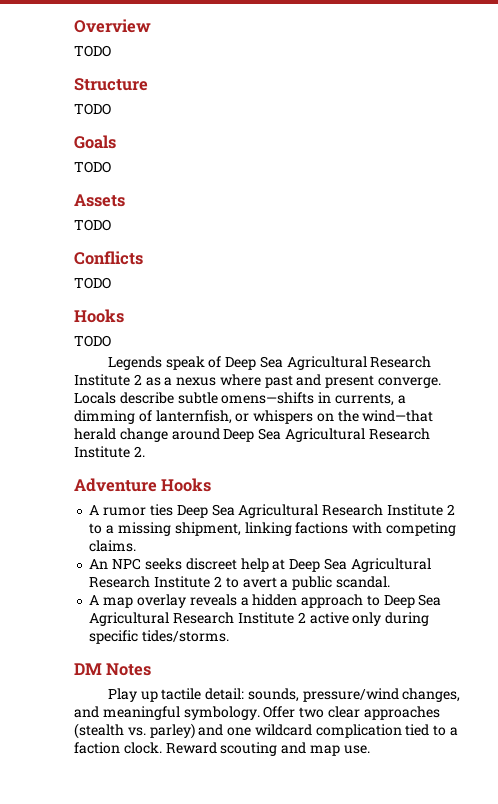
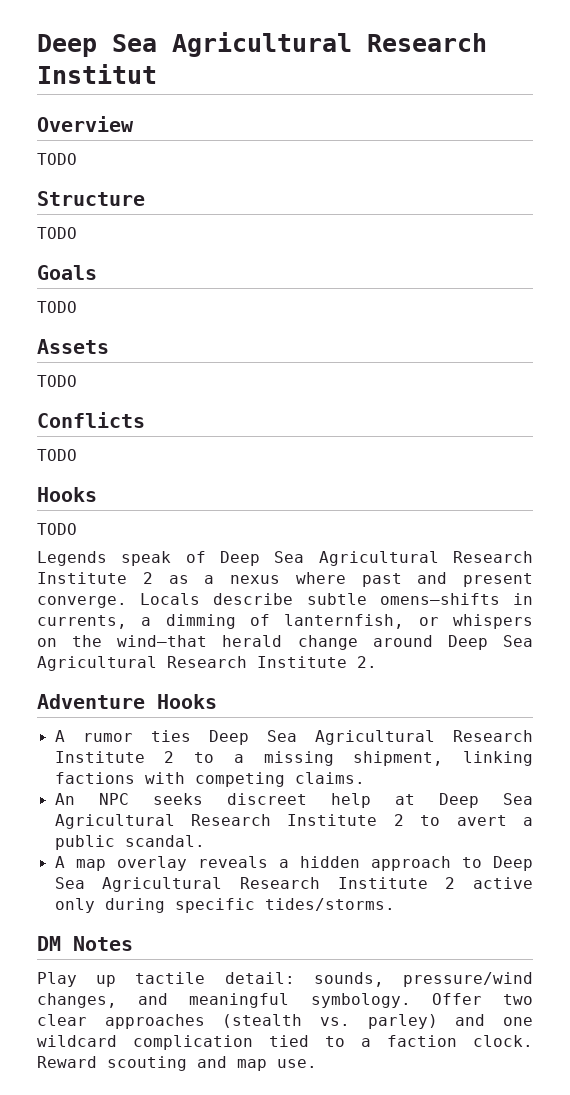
+ Deep Sea Agricultural Research Institut

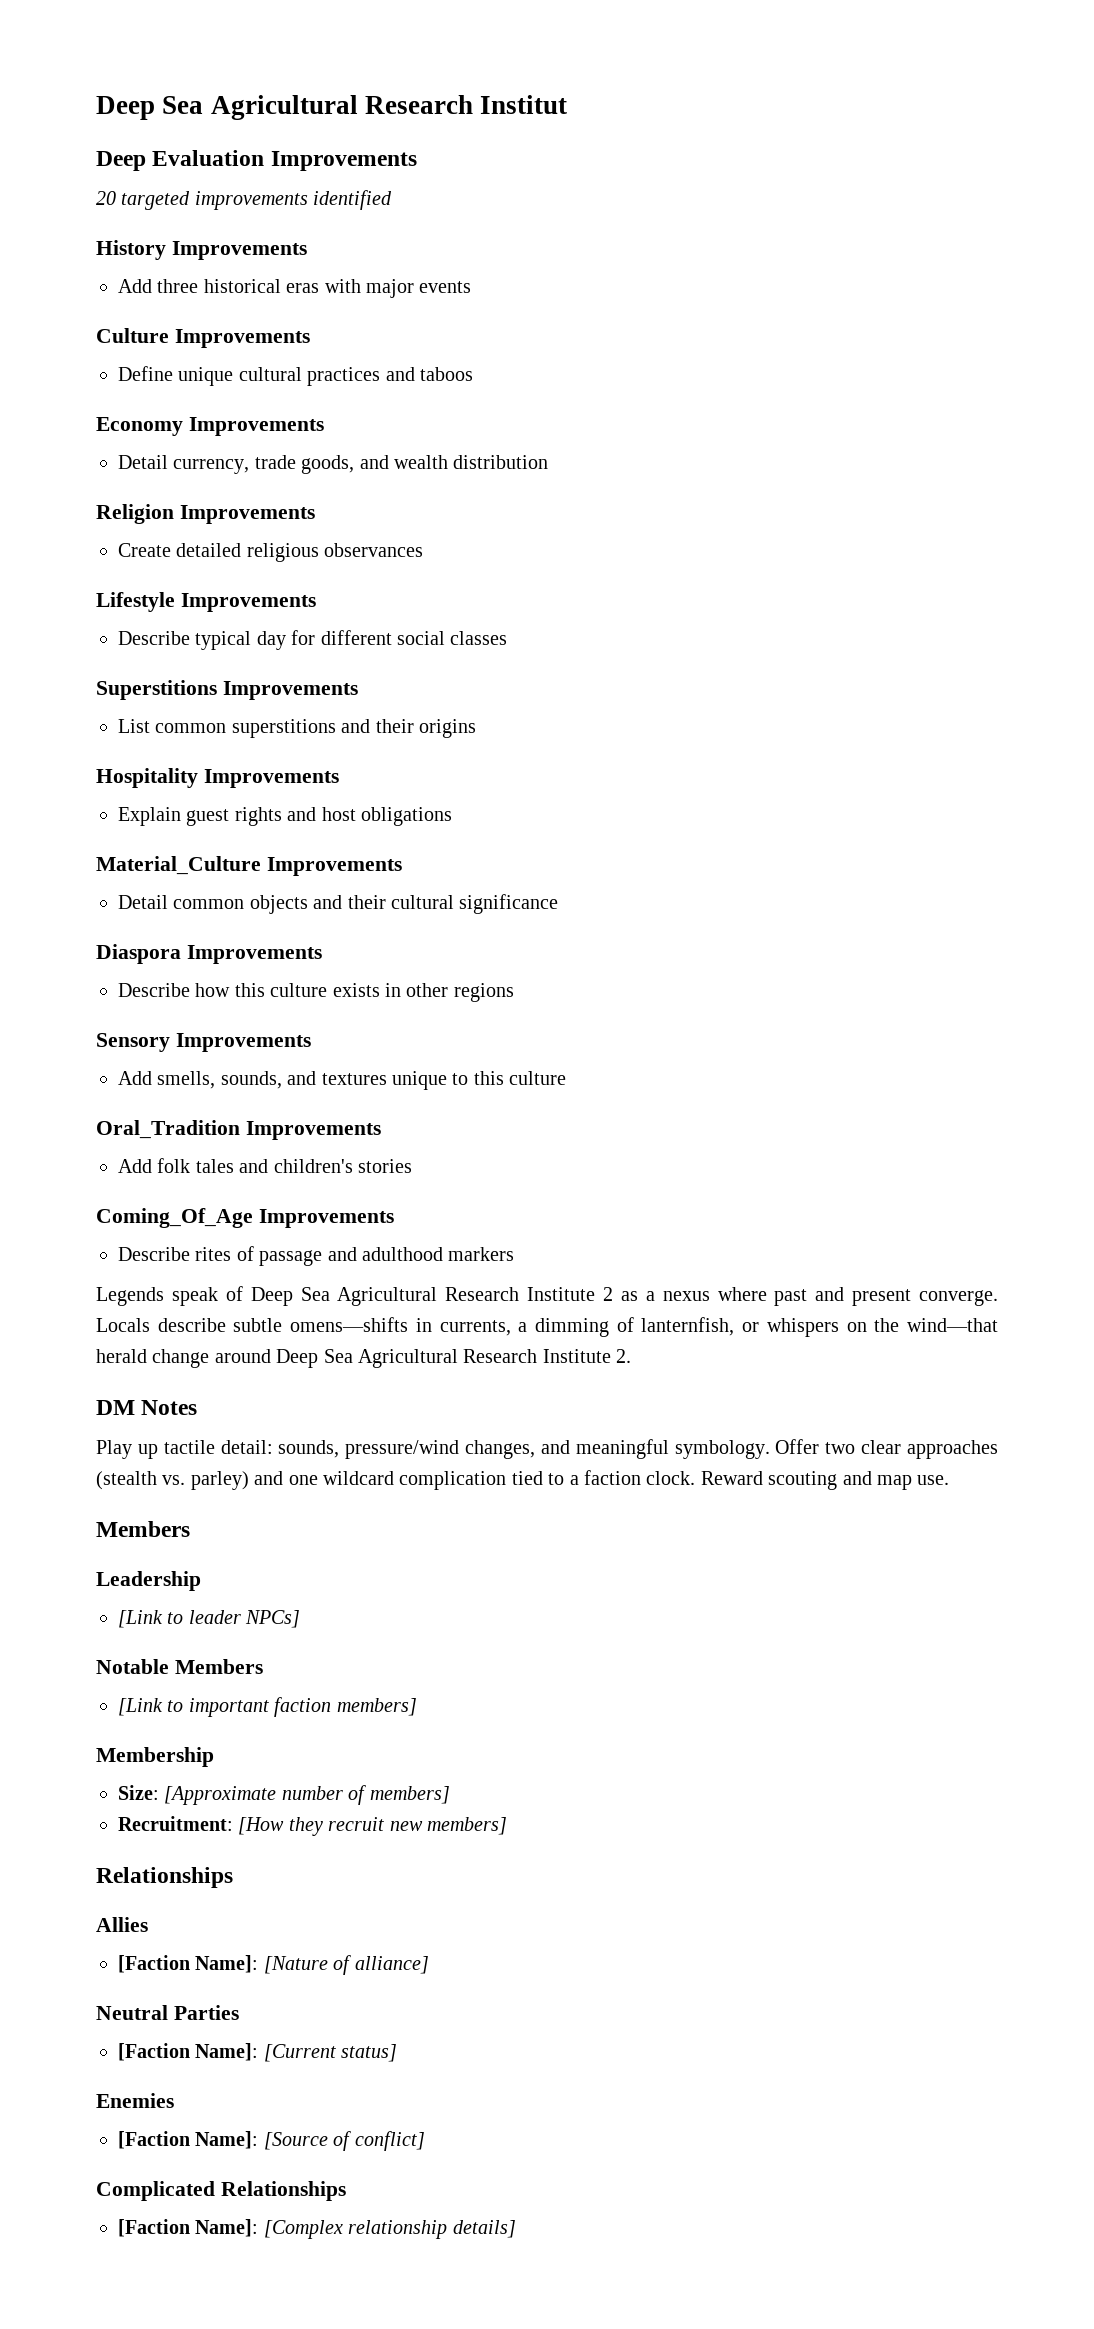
- Overview
- TODO
- Structure
- TODO
- Goals
- TODO
- Assets
- TODO
- Conflicts
- TODO
- Hooks
- TODO
+ Deep Evaluation Improvements
+ 20 targeted improvements identified
+ History Improvements
+ Add three historical eras with major events
+ Culture Improvements
+ Define unique cultural practices and taboos
+ Economy Improvements
+ Detail currency, trade goods, and wealth distribution
+ Religion Improvements
+ Create detailed religious observances
+ Lifestyle Improvements
+ Describe typical day for different social classes
+ Superstitions Improvements
+ List common superstitions and their origins
+ Hospitality Improvements
+ Explain guest rights and host obligations
+ Material_Culture Improvements
+ Detail common objects and their cultural significance
+ Diaspora Improvements
+ Describe how this culture exists in other regions
+ Sensory Improvements
+ Add smells, sounds, and textures unique to this culture
+ Oral_Tradition Improvements
+ Add folk tales and children's stories
+ Coming_Of_Age Improvements
+ Describe rites of passage and adulthood markers
- Adventure Hooks
- A rumor ties Deep Sea Agricultural Research Institute 2 to a missing shipment, linking factions with competing claims.
- An NPC seeks discreet help at Deep Sea Agricultural Research Institute 2 to avert a public scandal.
- A map overlay reveals a hidden approach to Deep Sea Agricultural Research Institute 2 active only during specific tides/storms.
  Reward scouting and map use.
+ Members
+ Leadership
+ [Link to leader NPCs]
+ Notable Members
+ [Link to important faction members]
+ Membership
+ Size: [Approximate number of members]
+ Recruitment: [How they recruit new members]
+ Relationships
+ Allies
+ [Faction Name]: [Nature of alliance]
+ Neutral Parties
+ [Faction Name]: [Current status]
+ Enemies
+ [Faction Name]: [Source of conflict]
+ Complicated Relationships
+ [Faction Name]: [Complex relationship details]

